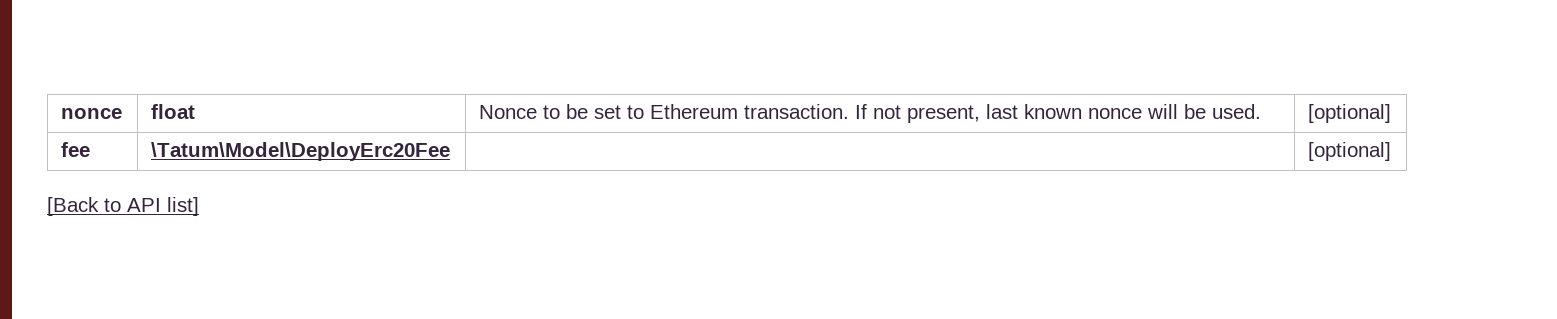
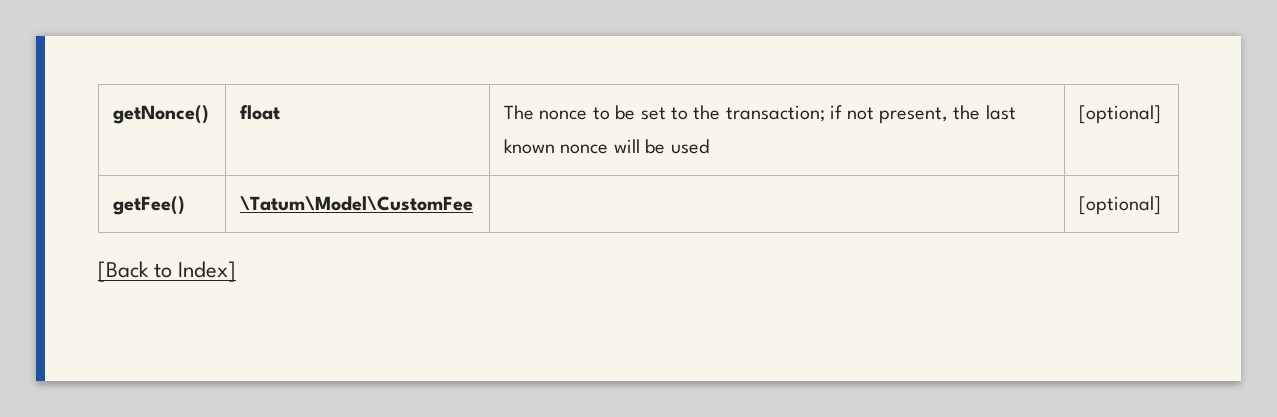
- nonce | float | Nonce to be set to Ethereum transaction. If not present, last known nonce will be used. | [optional]
- fee | \Tatum\Model\DeployErc20Fee | | [optional]
+ getNonce() | float | The nonce to be set to the transaction; if not present, the last known nonce will be used | [optional]
+ getFee() | \Tatum\Model\CustomFee | | [optional]
- [Back to API list]
+ [Back to Index]

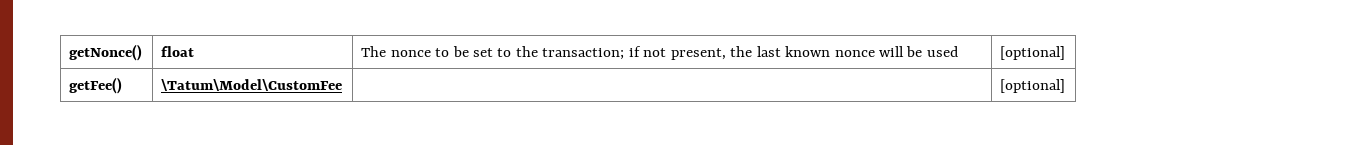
- [Back to Index]

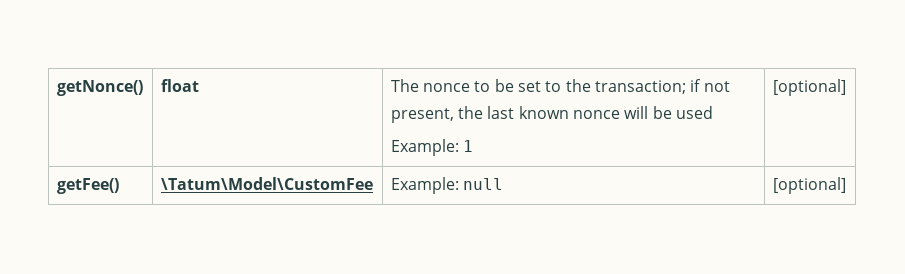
- getNonce() | float | The nonce to be set to the transaction; if not present, the last known nonce will be used | [optional]
+ getNonce() | float | The nonce to be set to the transaction; if not present, the last known nonce will be used
+ Example: 1 | [optional]
- getFee() | \Tatum\Model\CustomFee | | [optional]
+ getFee() | \Tatum\Model\CustomFee | Example: null | [optional]

